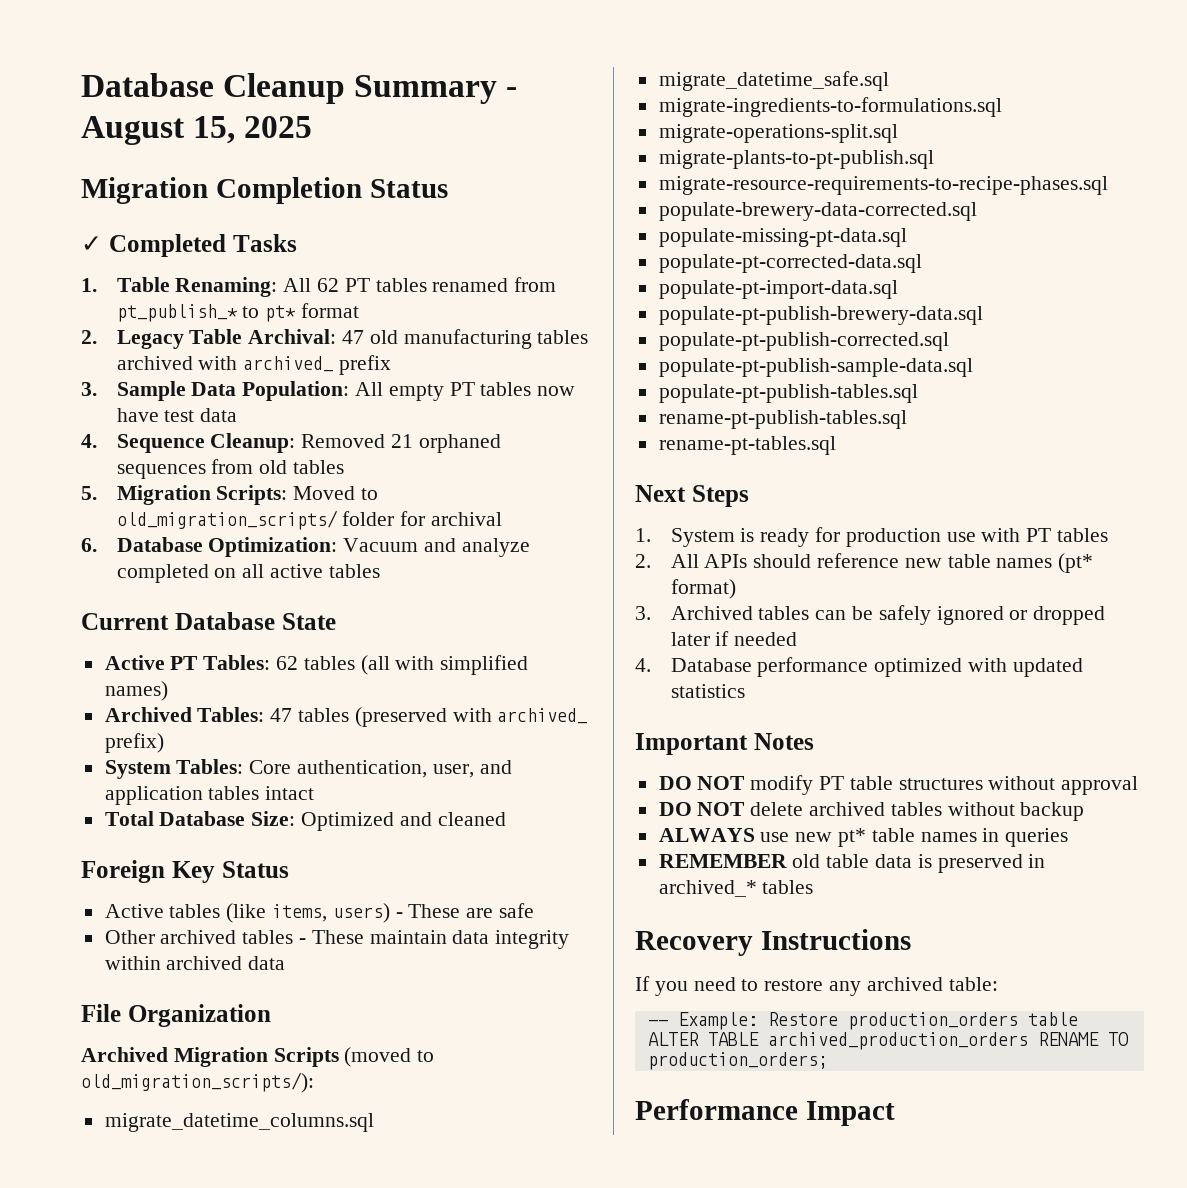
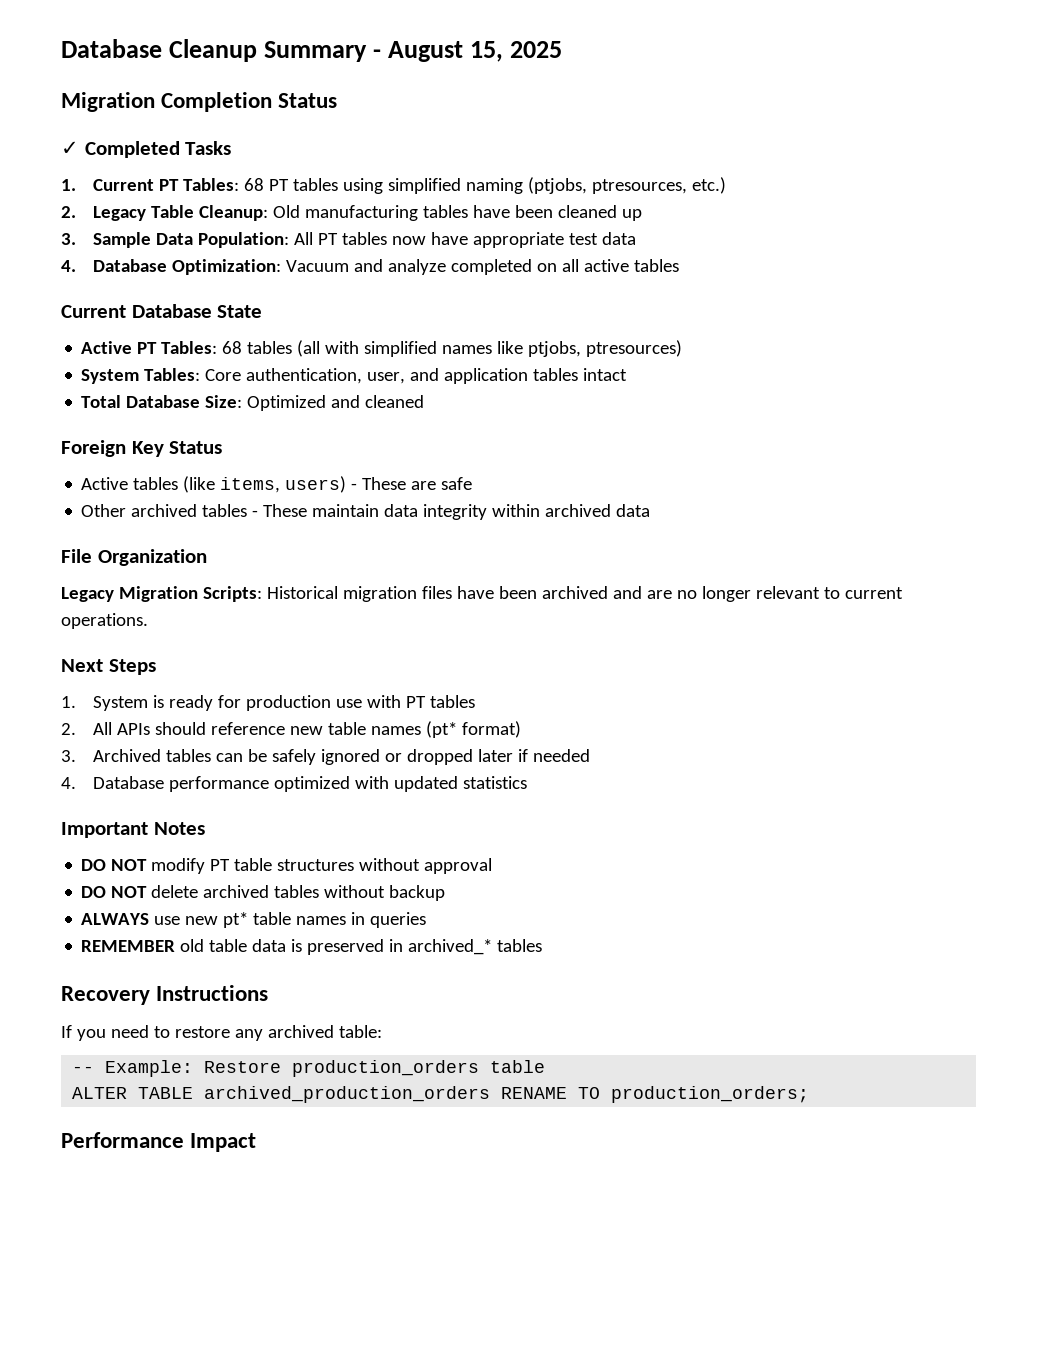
- 1. Table Renaming: All 62 PT tables renamed from pt_publish_* to pt* format
- 2. Legacy Table Archival: 47 old manufacturing tables archived with archived_ prefix
+ 1. Current PT Tables: 68 PT tables using simplified naming (ptjobs, ptresources, etc.)
+ 2. Legacy Table Cleanup: Old manufacturing tables have been cleaned up
- 3. Sample Data Population: All empty PT tables now have test data
+ 3. Sample Data Population: All PT tables now have appropriate test data
- 4. Sequence Cleanup: Removed 21 orphaned sequences from old tables
- 5. Migration Scripts: Moved to old_migration_scripts/ folder for archival
- 6. Database Optimization: Vacuum and analyze completed on all active tables
+ 4. Database Optimization: Vacuum and analyze completed on all active tables
- Active PT Tables: 62 tables (all with simplified names)
- Archived Tables: 47 tables (preserved with archived_ prefix)
+ Active PT Tables: 68 tables (all with simplified names like ptjobs, ptresources)
- Archived Migration Scripts (moved to old_migration_scripts/):
- migrate_datetime_columns.sql
- migrate_datetime_safe.sql
- migrate-ingredients-to-formulations.sql
- migrate-operations-split.sql
- migrate-plants-to-pt-publish.sql
- migrate-resource-requirements-to-recipe-phases.sql
- populate-brewery-data-corrected.sql
- populate-missing-pt-data.sql
- populate-pt-corrected-data.sql
- populate-pt-import-data.sql
- populate-pt-publish-brewery-data.sql
- populate-pt-publish-corrected.sql
- populate-pt-publish-sample-data.sql
- populate-pt-publish-tables.sql
- rename-pt-publish-tables.sql
- rename-pt-tables.sql
+ Legacy Migration Scripts: Historical migration files have been archived and are no longer relevant to current operations.

